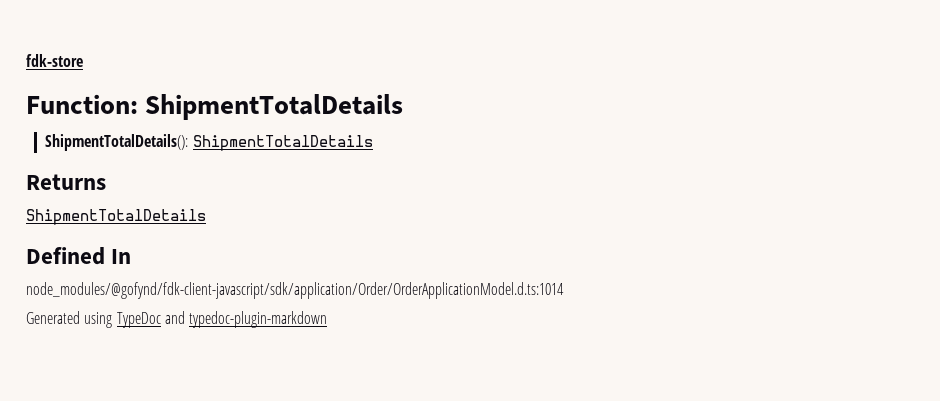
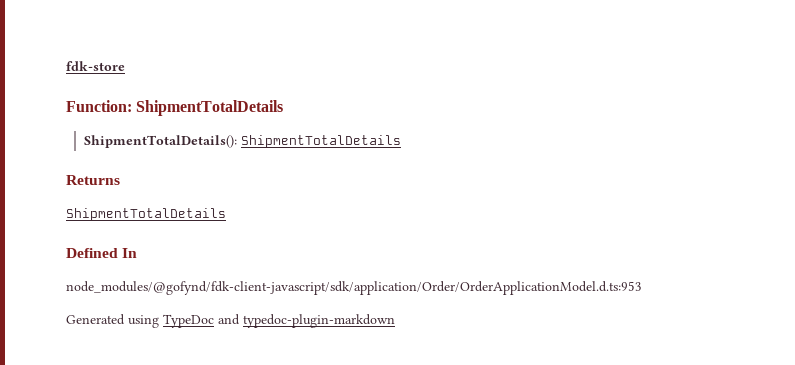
- node_modules/@gofynd/fdk-client-javascript/sdk/application/Order/OrderApplicationModel.d.ts:1014
+ node_modules/@gofynd/fdk-client-javascript/sdk/application/Order/OrderApplicationModel.d.ts:953

